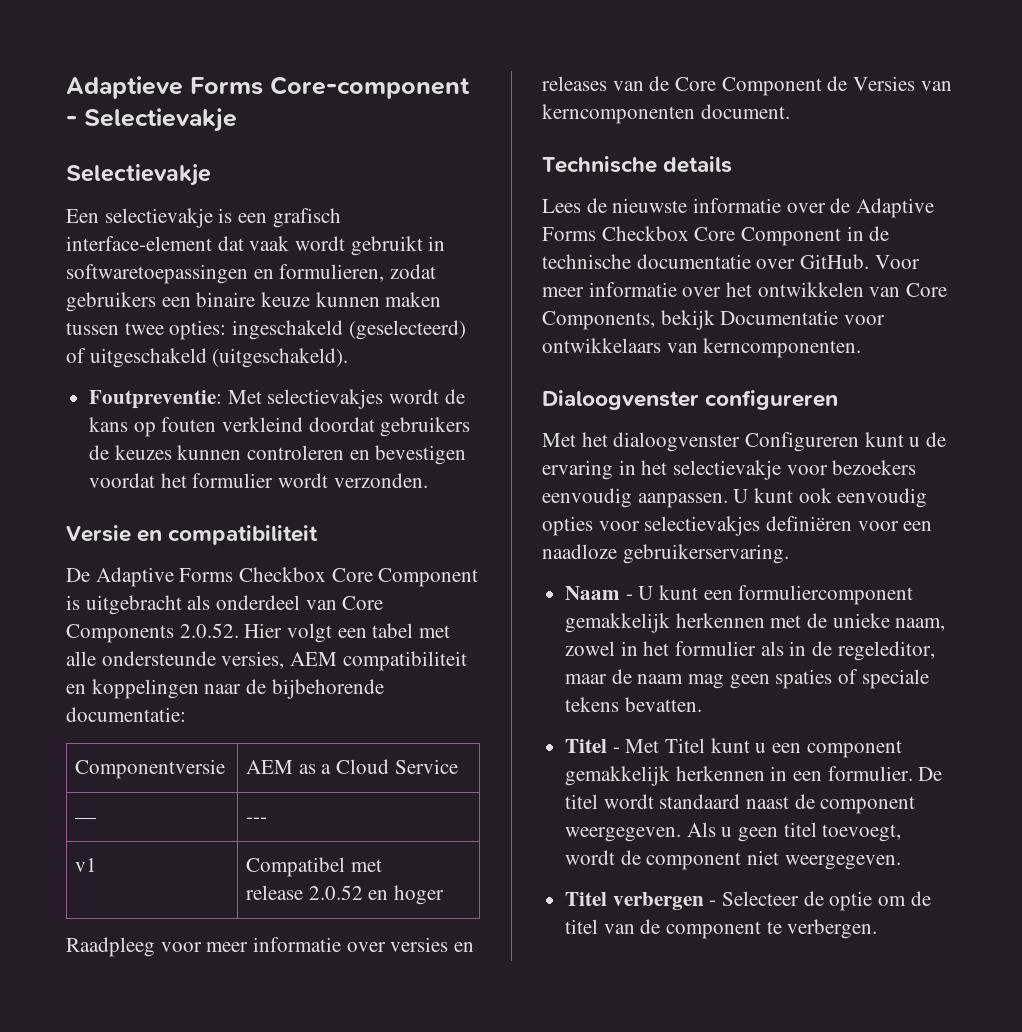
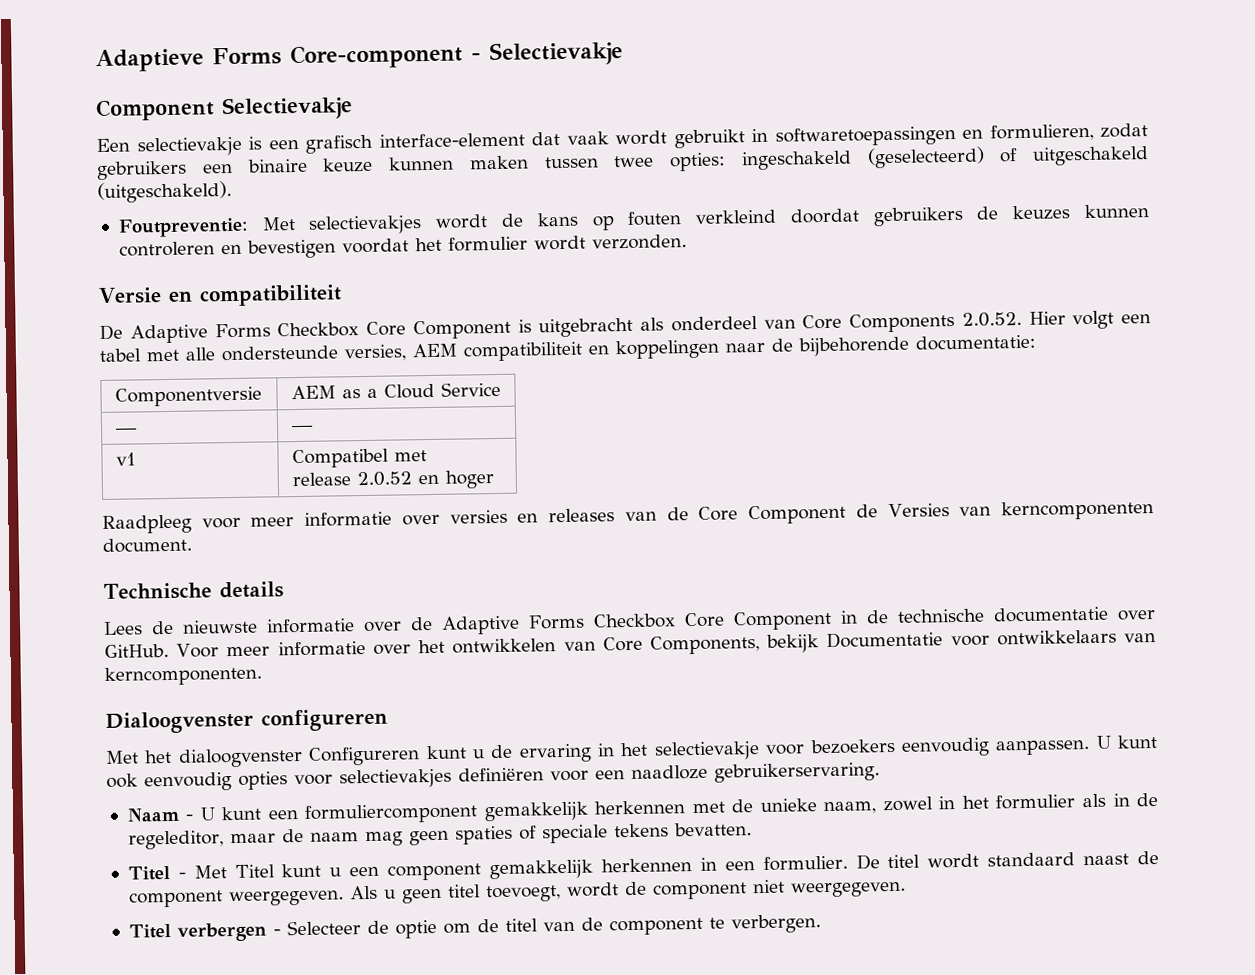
  Adaptieve Forms Core-component - Selectievakje
- Selectievakje
+ Component Selectievakje
- — | ---
+ — | —

